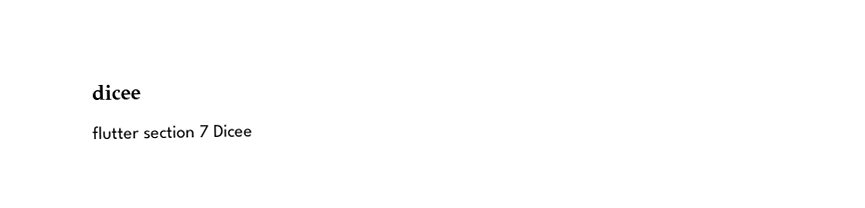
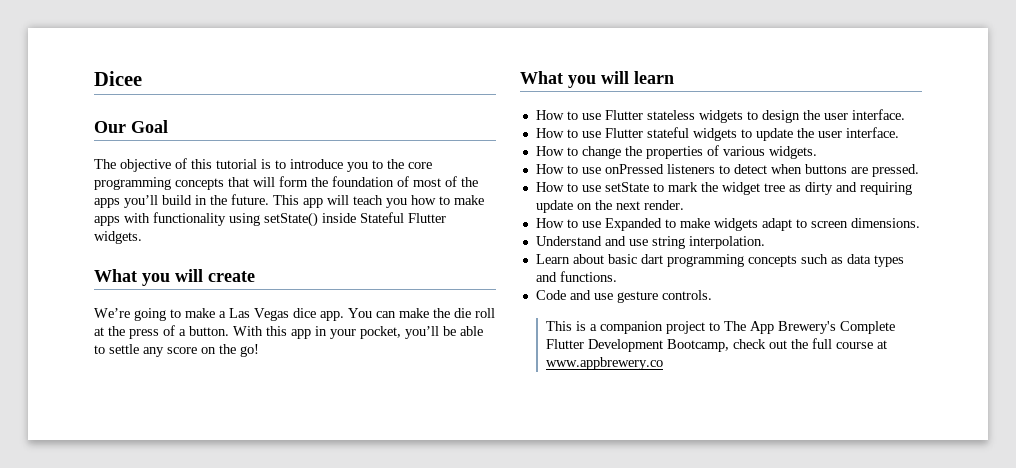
- dicee
- flutter section 7 Dicee
+ Dicee
+ Our Goal
+ The objective of this tutorial is to introduce you to the core programming concepts that will form the foundation of most of the apps you’ll build in the future. This app will teach you how to make apps with functionality using setState() inside Stateful Flutter widgets.
+ What you will create
+ We’re going to make a Las Vegas dice app. You can make the die roll at the press of a button. With this app in your pocket, you’ll be able to settle any score on the go!
+ What you will learn
+ How to use Flutter stateless widgets to design the user interface.
+ How to use Flutter stateful widgets to update the user interface.
+ How to change the properties of various widgets.
+ How to use onPressed listeners to detect when buttons are pressed.
+ How to use setState to mark the widget tree as dirty and requiring update on the next render.
+ How to use Expanded to make widgets adapt to screen dimensions.
+ Understand and use string interpolation.
+ Learn about basic dart programming concepts such as data types and functions.
+ Code and use gesture controls.
+ This is a companion project to The App Brewery's Complete Flutter Development Bootcamp, check out the full course at www.appbrewery.co

